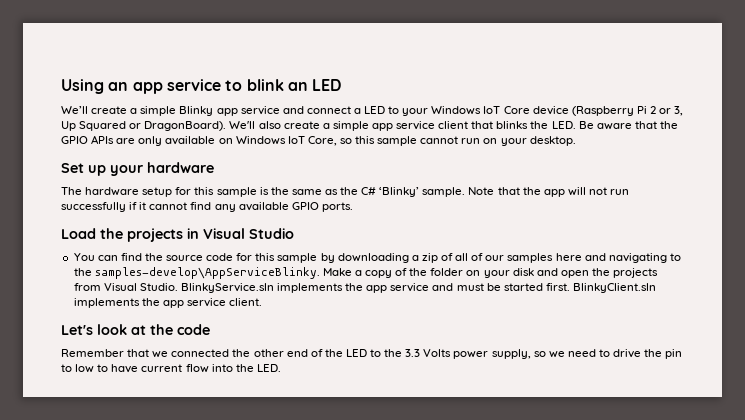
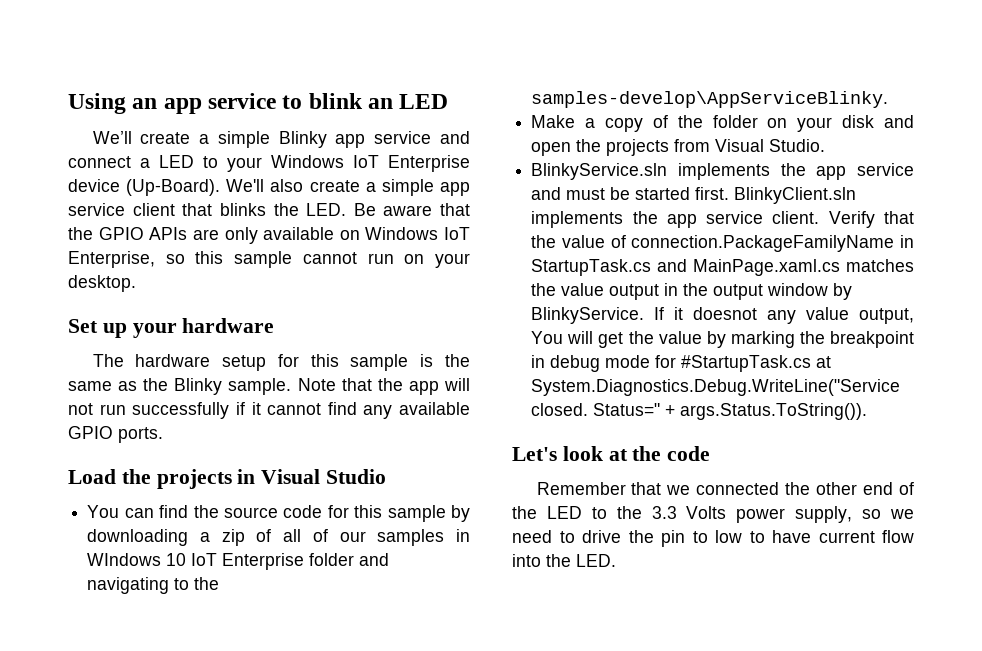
- We’ll create a simple Blinky app service and connect a LED to your Windows IoT Core device (Raspberry Pi 2 or 3, Up Squared or DragonBoard).
+ We’ll create a simple Blinky app service and connect a LED to your Windows IoT Enterprise device (Up-Board).
- We'll also create a simple app service client that blinks the LED. Be aware that the GPIO APIs are only available on Windows IoT Core, so this sample cannot run on your desktop.
+ We'll also create a simple app service client that blinks the LED. Be aware that the GPIO APIs are only available on Windows IoT Enterprise, so this sample cannot run on your desktop.
- The hardware setup for this sample is the same as the C# ‘Blinky’ sample.
+ The hardware setup for this sample is the same as the Blinky sample.
- You can find the source code for this sample by downloading a zip of all of our samples here and navigating to the samples-develop\AppServiceBlinky. Make a copy of the folder on your disk and open the projects from Visual Studio. BlinkyService.sln implements the app service and must be started first.
+ You can find the source code for this sample by downloading a zip of all of our samples in WIndows 10 IoT Enterprise folder and navigating to the samples-develop\AppServiceBlinky.
+ Make a copy of the folder on your disk and open the projects from Visual Studio.
+ BlinkyService.sln implements the app service and must be started first.
+ Verify that the value of connection.PackageFamilyName in StartupTask.cs and MainPage.xaml.cs matches the value output in the output window by BlinkyService. If it doesnot any value output, You will get the value by marking the breakpoint in debug mode for #StartupTask.cs at System.Diagnostics.Debug.WriteLine("Service closed. Status=" + args.Status.ToString()).

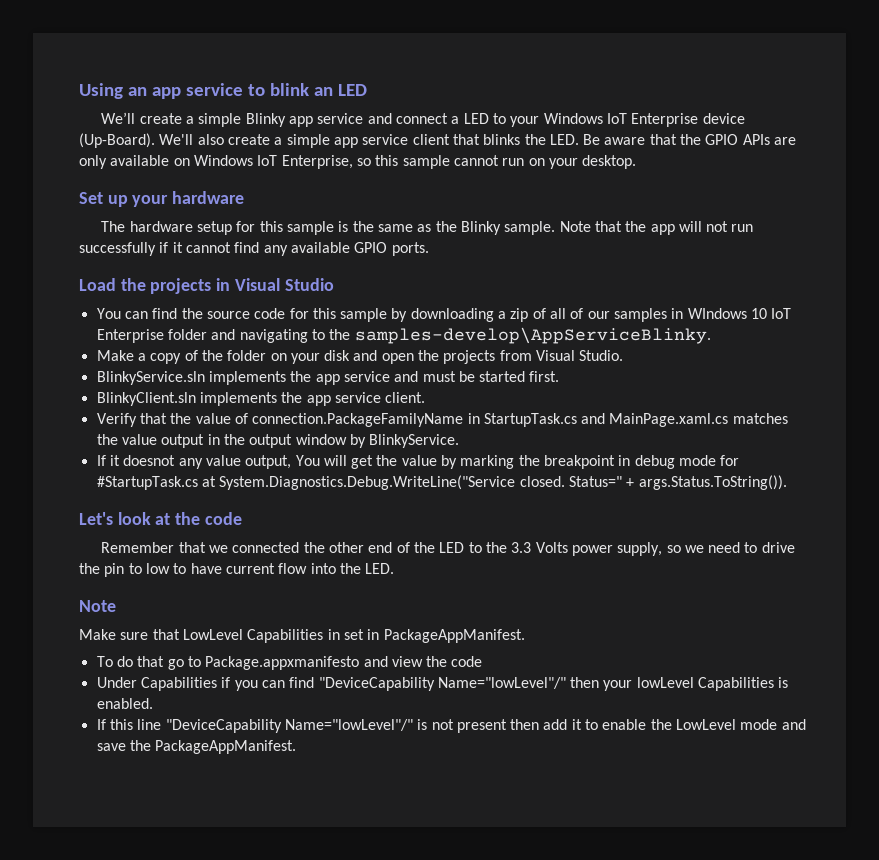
- BlinkyService.sln implements the app service and must be started first. BlinkyClient.sln implements the app service client. Verify that the value of connection.PackageFamilyName in StartupTask.cs and MainPage.xaml.cs matches the value output in the output window by BlinkyService. If it doesnot any value output, You will get the value by marking the breakpoint in debug mode for #StartupTask.cs at System.Diagnostics.Debug.WriteLine("Service closed.
+ BlinkyService.sln implements the app service and must be started first.
+ BlinkyClient.sln implements the app service client.
+ Verify that the value of connection.PackageFamilyName in StartupTask.cs and MainPage.xaml.cs matches the value output in the output window by BlinkyService.
+ If it doesnot any value output, You will get the value by marking the breakpoint in debug mode for #StartupTask.cs at System.Diagnostics.Debug.WriteLine("Service closed.
  Remember that we connected the other end of the LED to the 3.3 Volts power supply, so we need to drive the pin to low to have current flow into the LED.
+ Note
+ Make sure that LowLevel Capabilities in set in PackageAppManifest.
+ To do that go to Package.appxmanifesto and view the code
+ Under Capabilities if you can find "DeviceCapability Name="lowLevel"/" then your lowLevel Capabilities is enabled.
+ If this line "DeviceCapability Name="lowLevel"/" is not present then add it to enable the LowLevel mode and save the PackageAppManifest.

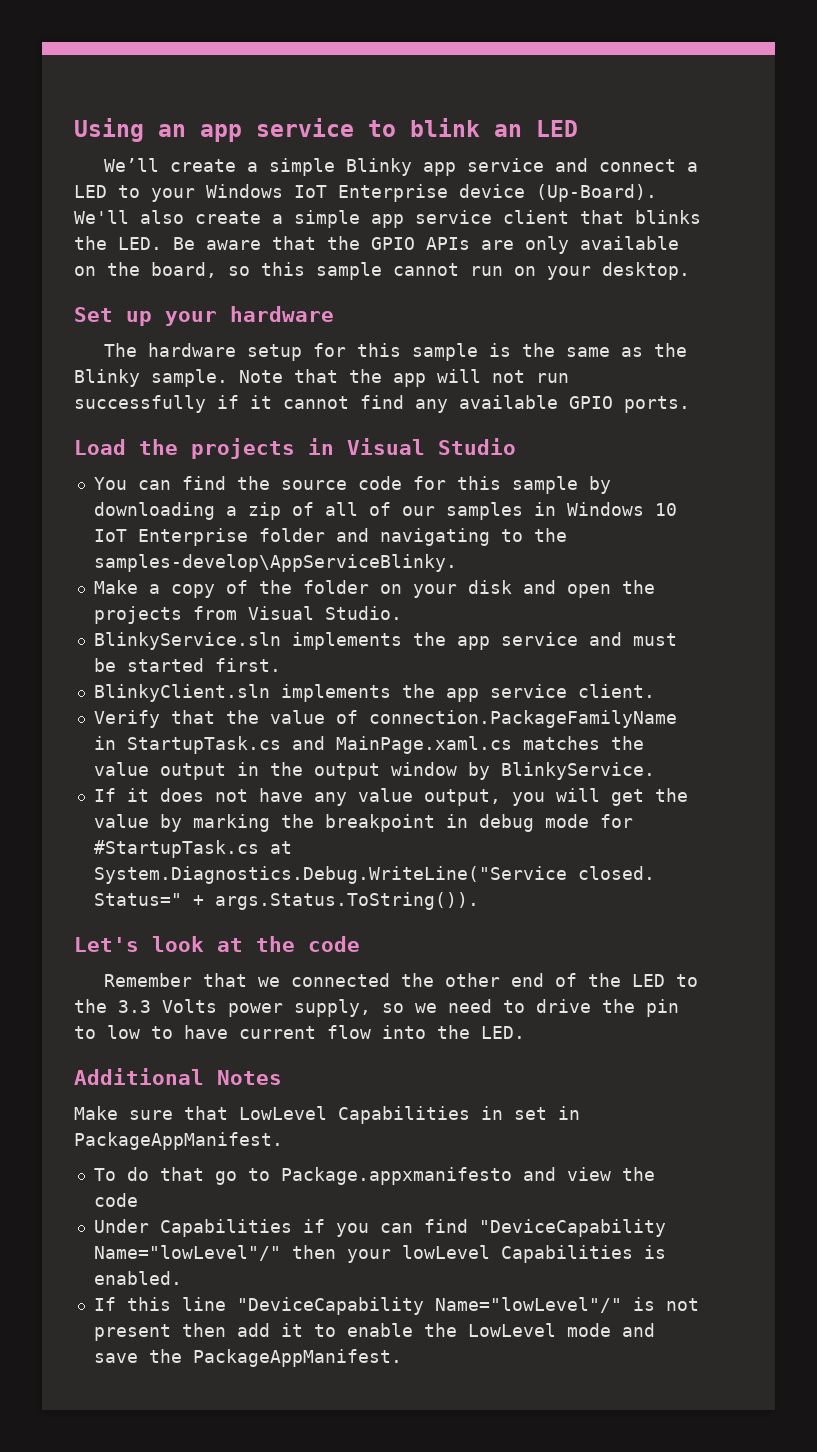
- We'll also create a simple app service client that blinks the LED. Be aware that the GPIO APIs are only available on Windows IoT Enterprise, so this sample cannot run on your desktop.
+ We'll also create a simple app service client that blinks the LED. Be aware that the GPIO APIs are only available on the board, so this sample cannot run on your desktop.
- You can find the source code for this sample by downloading a zip of all of our samples in WIndows 10 IoT Enterprise folder and navigating to the samples-develop\AppServiceBlinky.
+ You can find the source code for this sample by downloading a zip of all of our samples in Windows 10 IoT Enterprise folder and navigating to the samples-develop\AppServiceBlinky.
- If it doesnot any value output, You will get the value by marking the breakpoint in debug mode for #StartupTask.cs at System.Diagnostics.Debug.WriteLine("Service closed.
+ If it does not have any value output, you will get the value by marking the breakpoint in debug mode for #StartupTask.cs at System.Diagnostics.Debug.WriteLine("Service closed.
  Remember that we connected the other end of the LED to the 3.3 Volts power supply, so we need to drive the pin to low to have current flow into the LED.
- Note
+ Additional Notes

